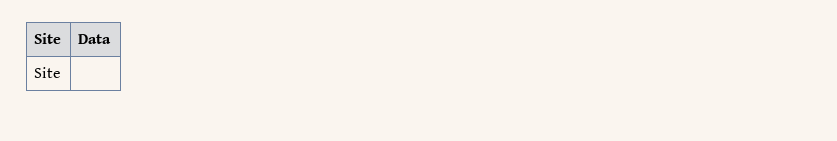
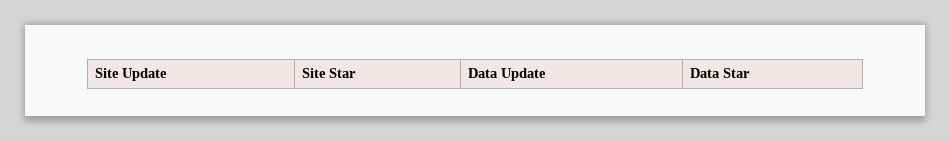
- Site | Data
- Site |
+ Site Update | Site Star | Data Update | Data Star

